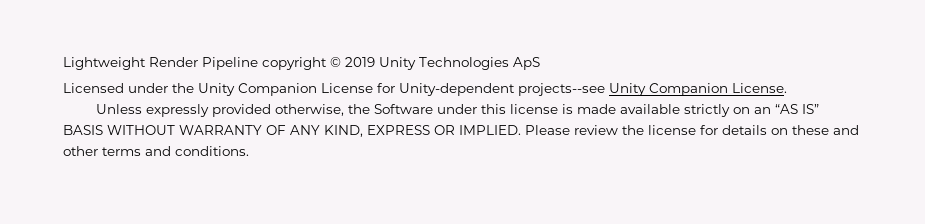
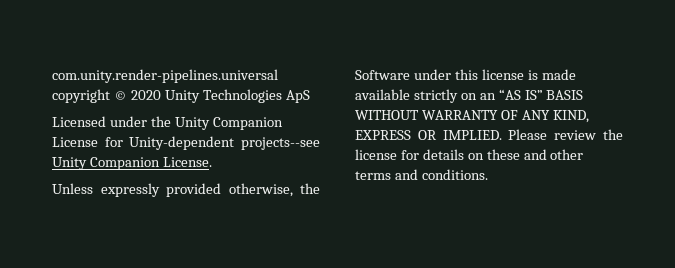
- Lightweight Render Pipeline copyright © 2019 Unity Technologies ApS
+ com.unity.render-pipelines.universal copyright © 2020 Unity Technologies ApS

